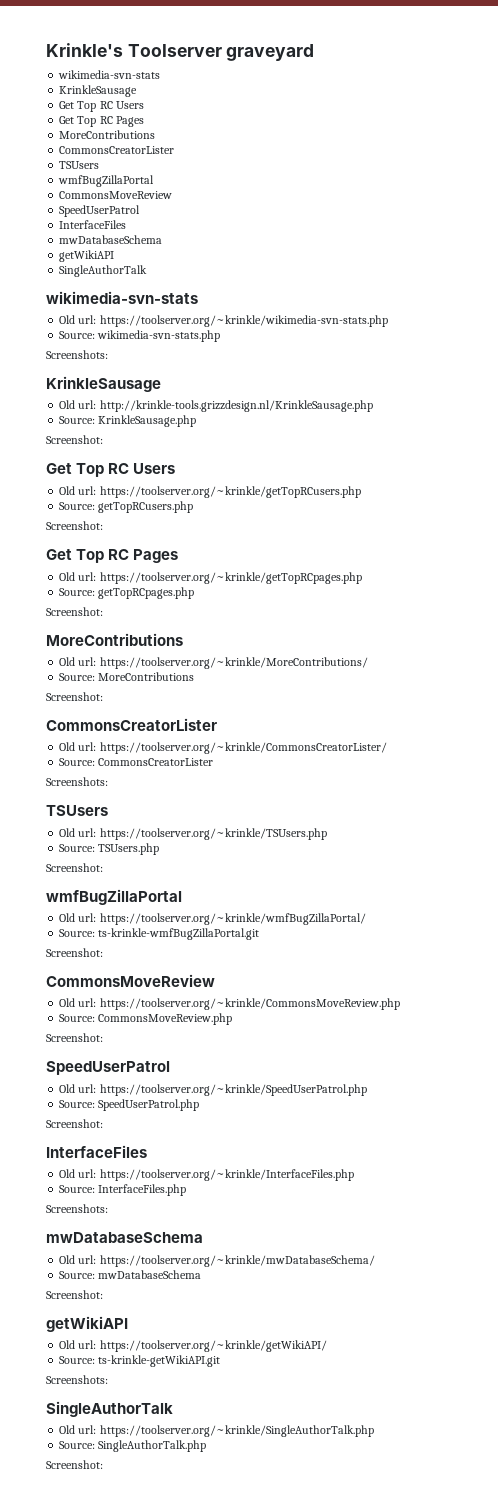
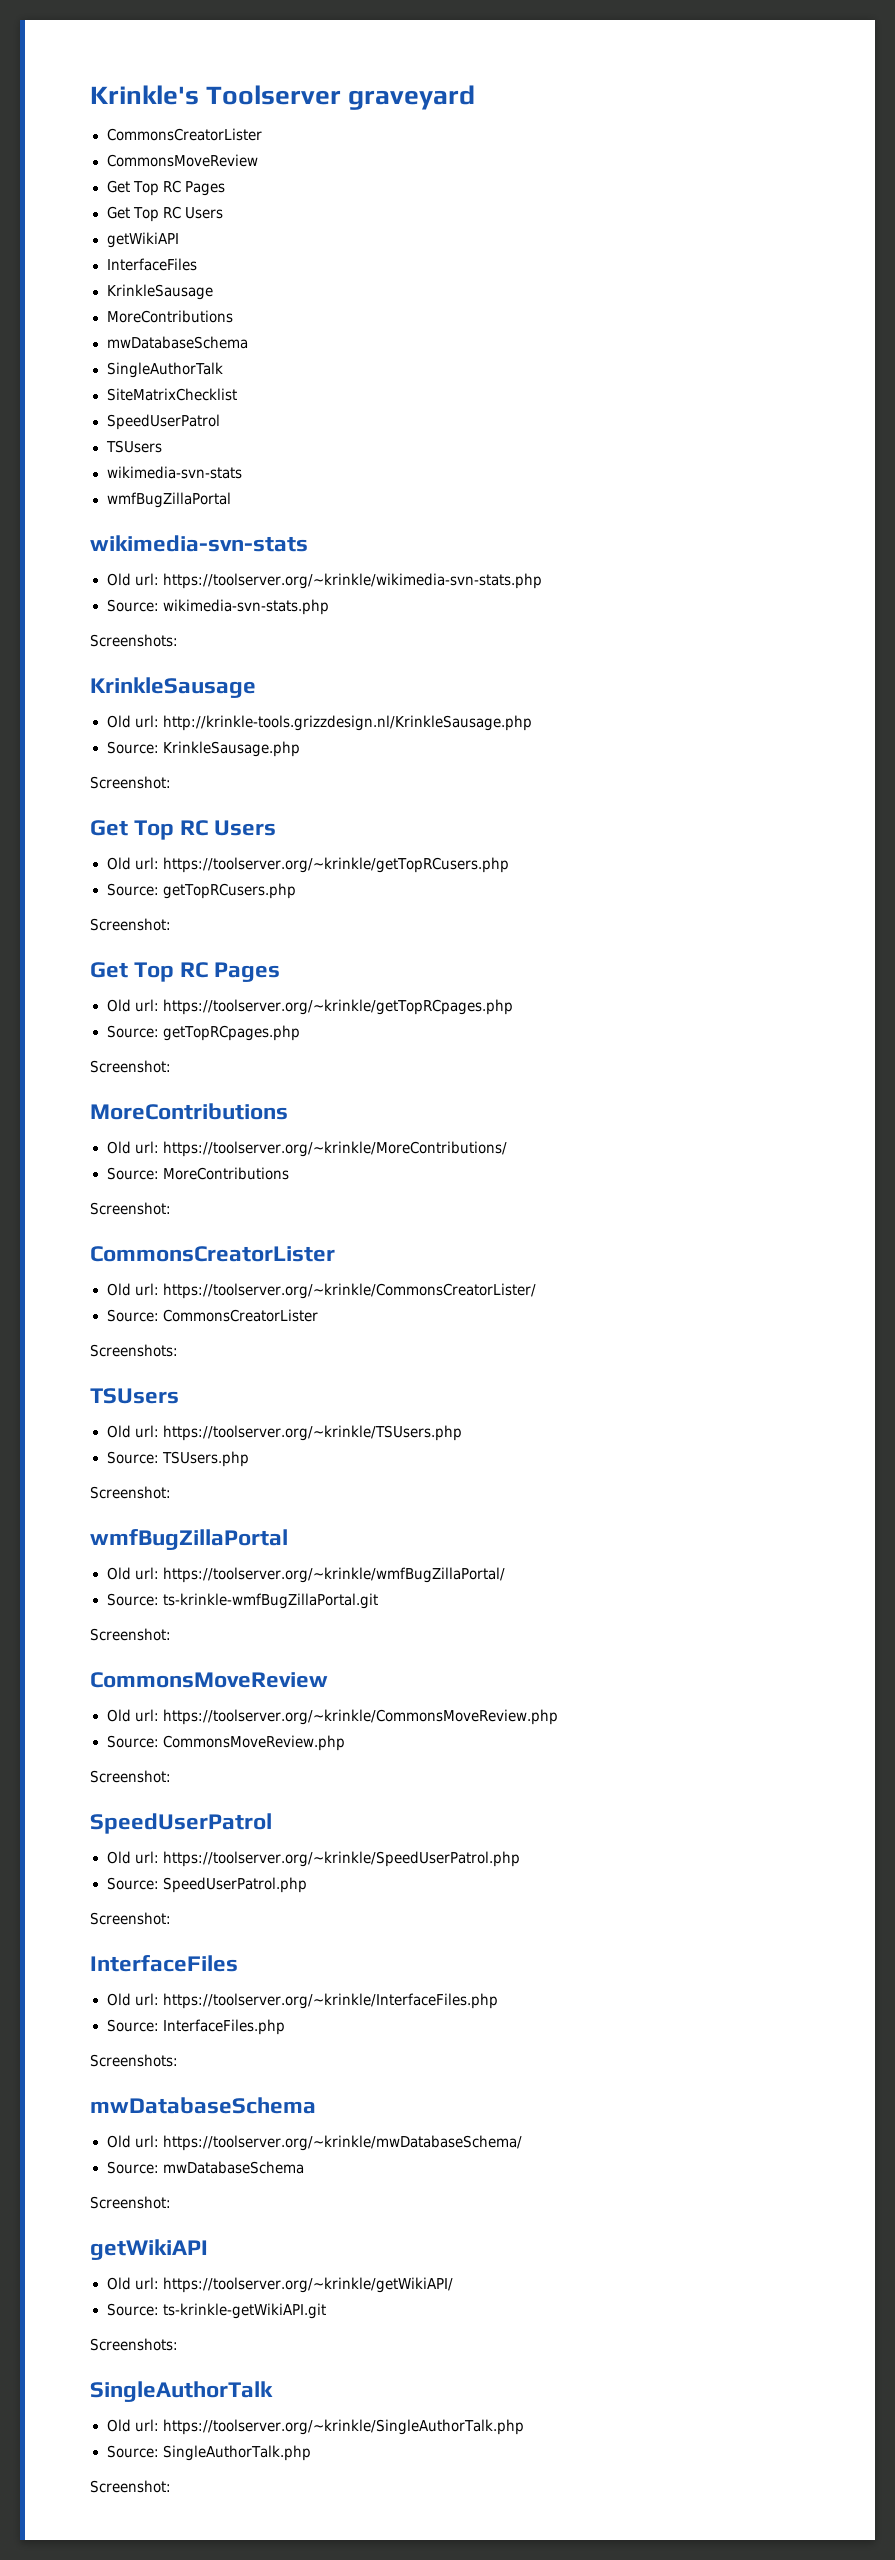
  Krinkle's Toolserver graveyard
+ CommonsCreatorLister
+ CommonsMoveReview
+ Get Top RC Pages
+ Get Top RC Users
+ getWikiAPI
+ InterfaceFiles
+ KrinkleSausage
+ MoreContributions
+ mwDatabaseSchema
+ SingleAuthorTalk
+ SiteMatrixChecklist
+ SpeedUserPatrol
+ TSUsers
  wikimedia-svn-stats
- KrinkleSausage
- Get Top RC Users
- Get Top RC Pages
- MoreContributions
- CommonsCreatorLister
- TSUsers
  wmfBugZillaPortal
- CommonsMoveReview
- SpeedUserPatrol
- InterfaceFiles
- mwDatabaseSchema
- getWikiAPI
- SingleAuthorTalk

